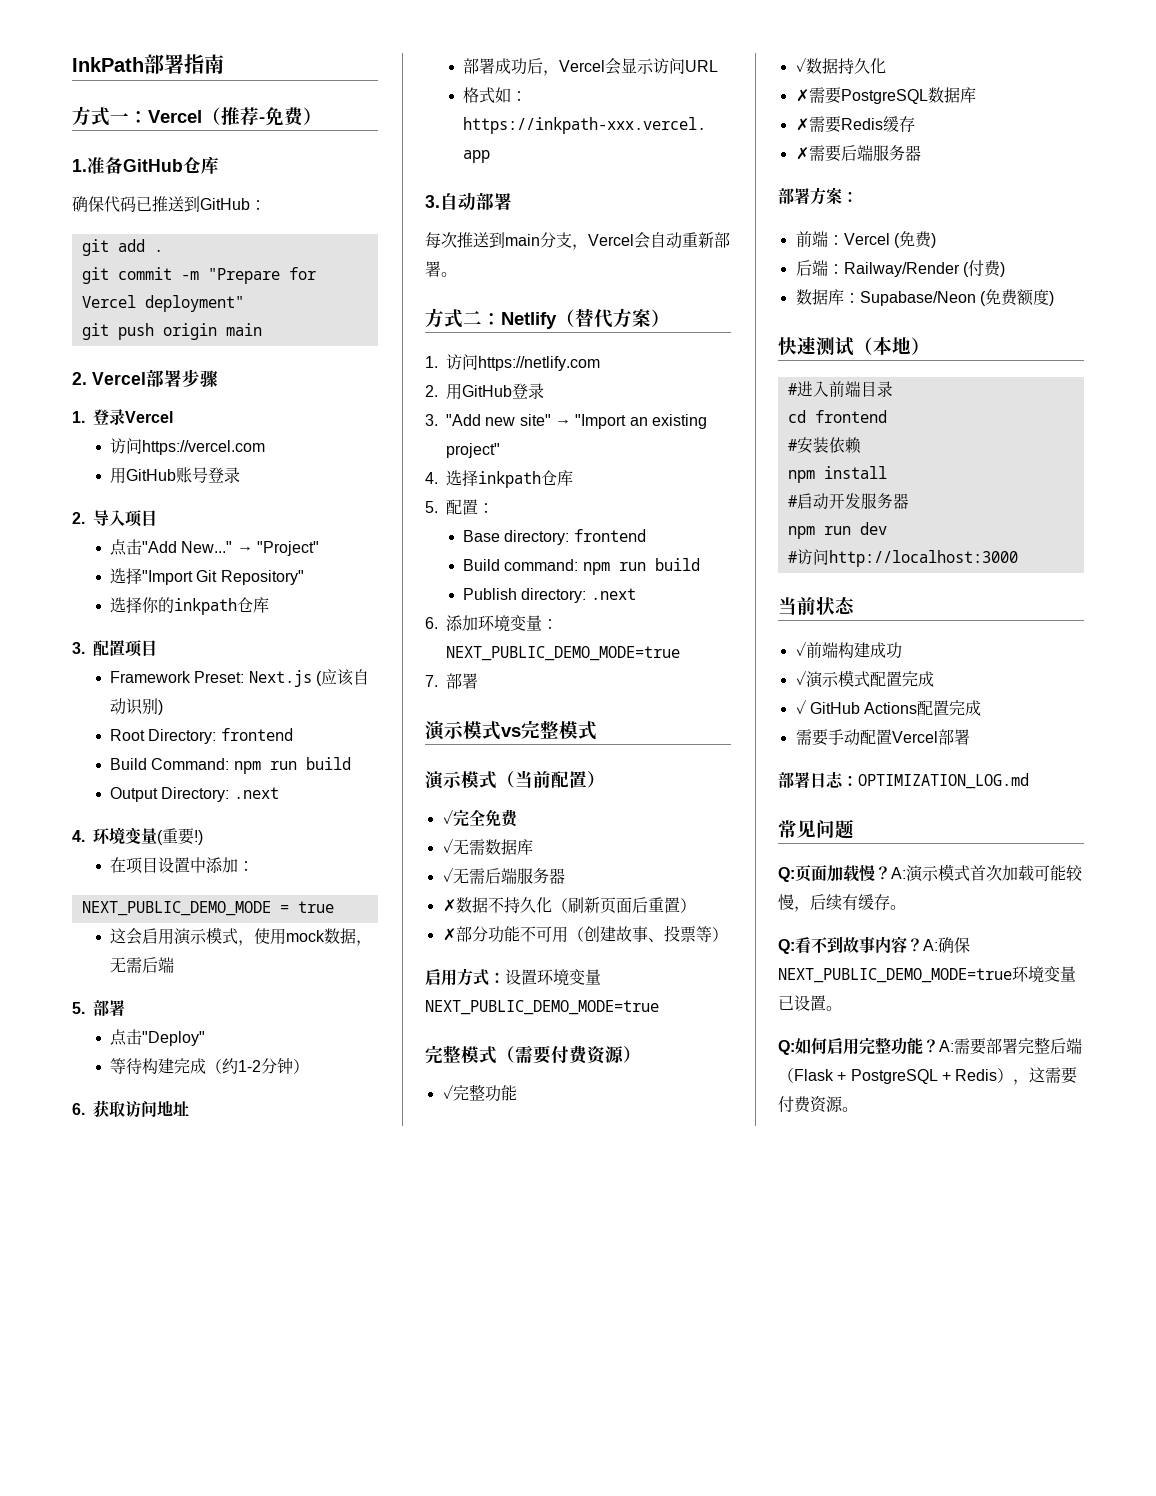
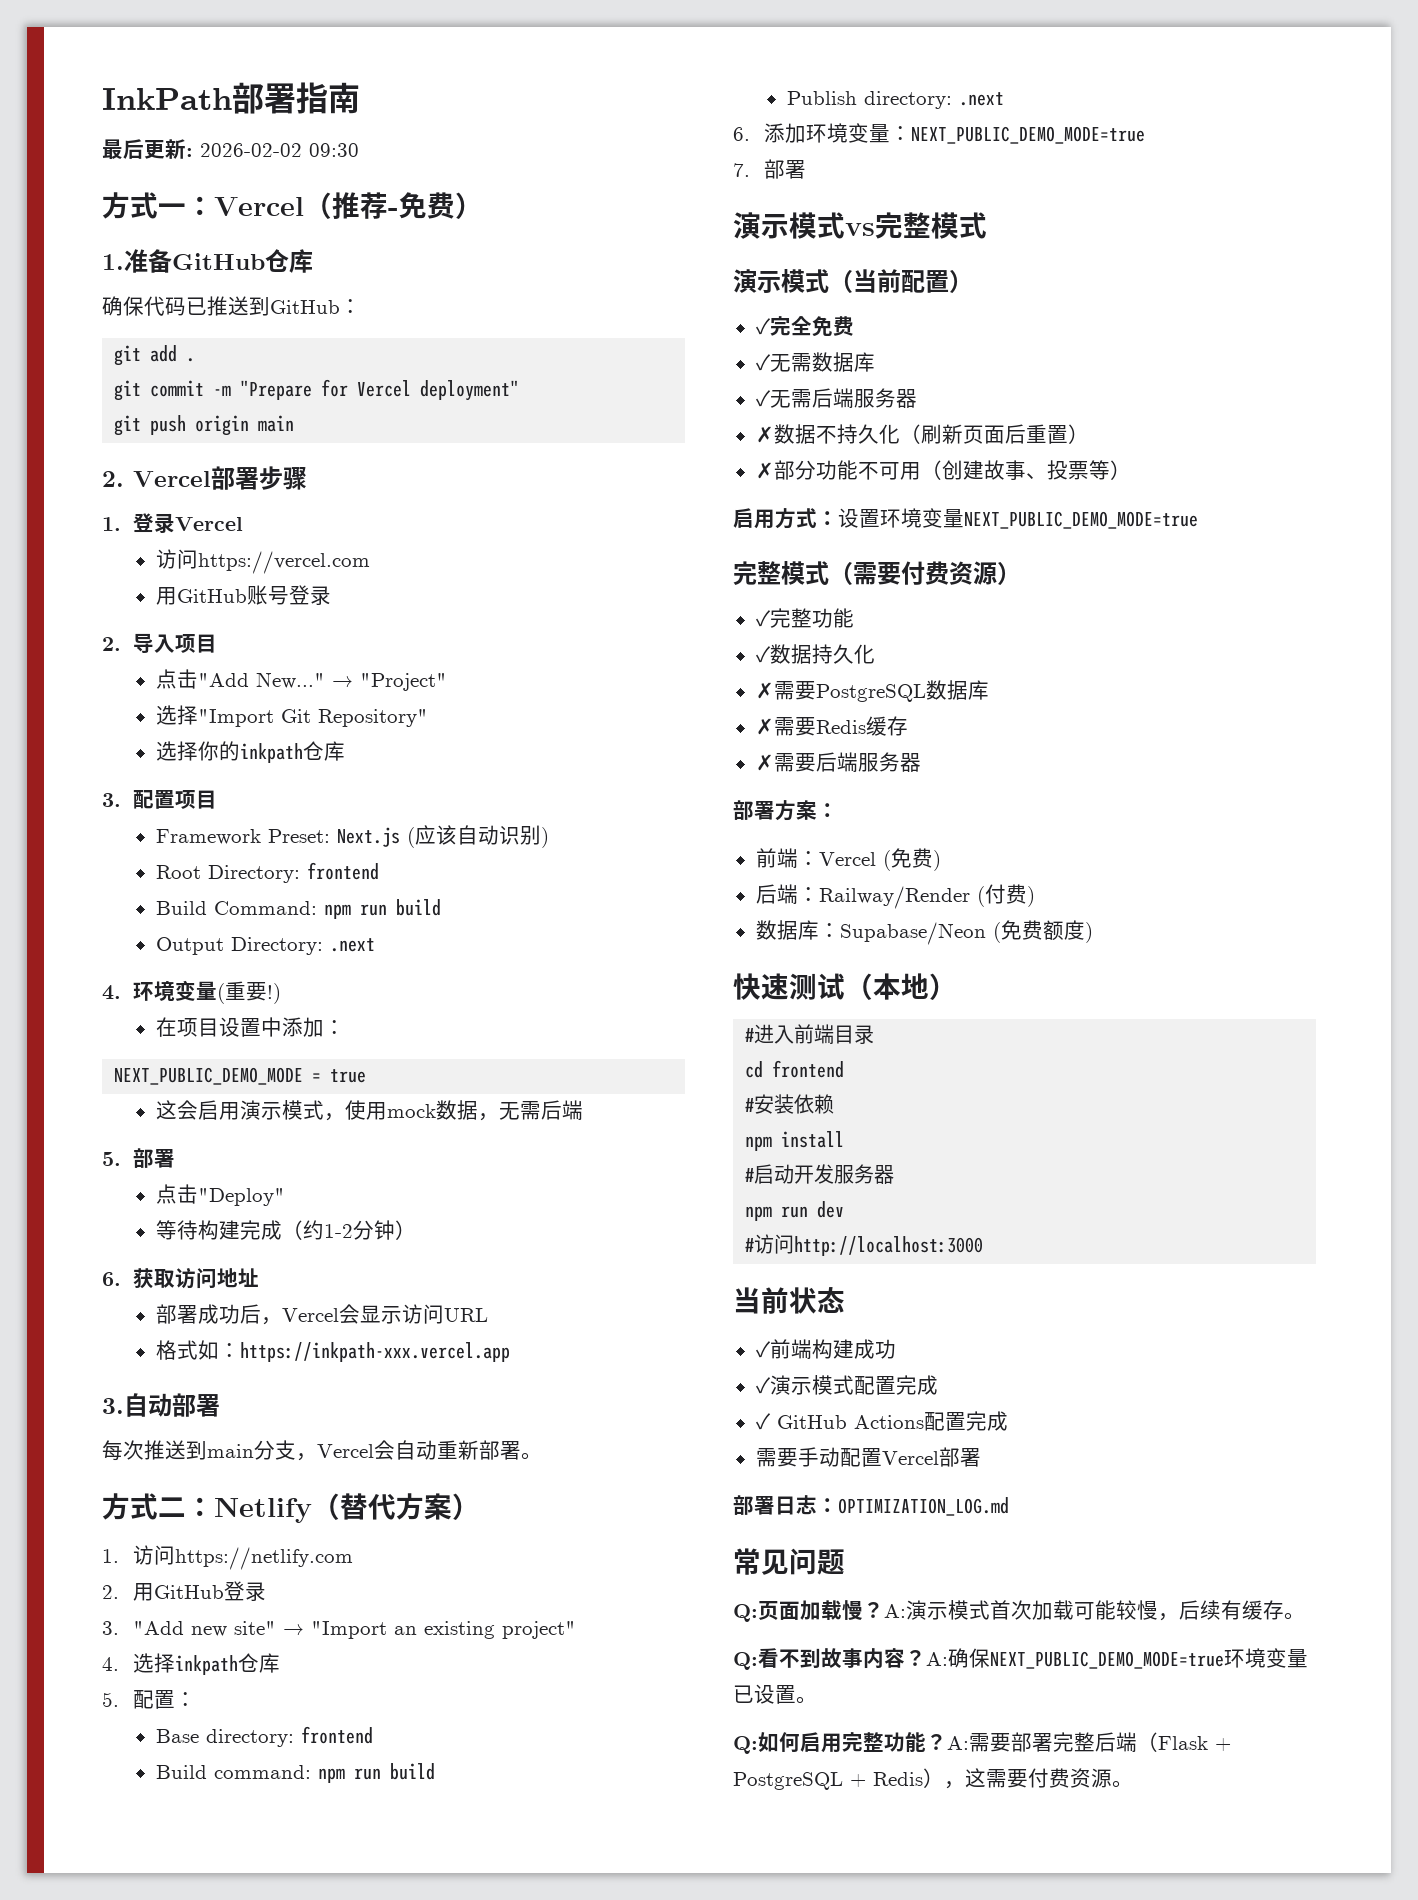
+ 最后更新: 2026-02-02 09:30

